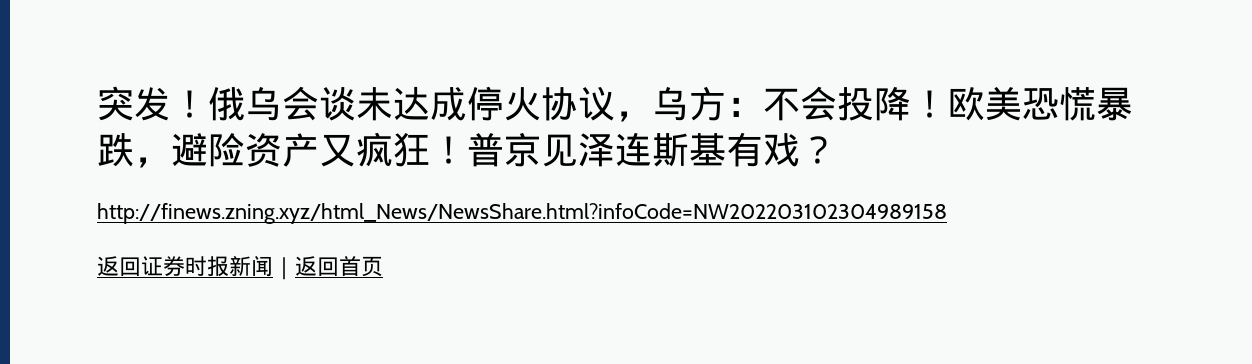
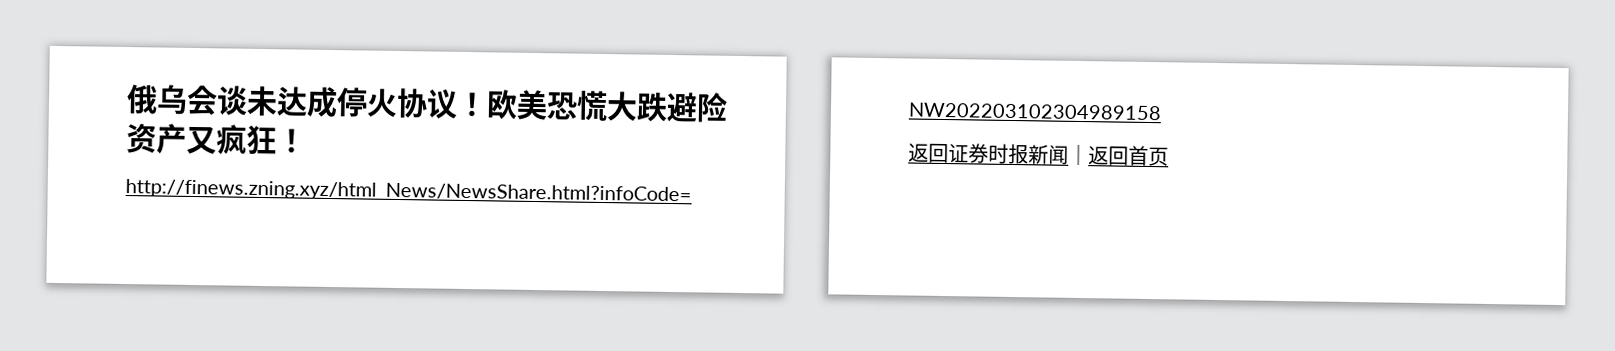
- 突发！俄乌会谈未达成停火协议，乌方：不会投降！
+ 俄乌会谈未达成停火协议！
- 欧美恐慌暴跌，避险资产又疯狂！普京见泽连斯基有戏？
+ 欧美恐慌大跌避险资产又疯狂！

